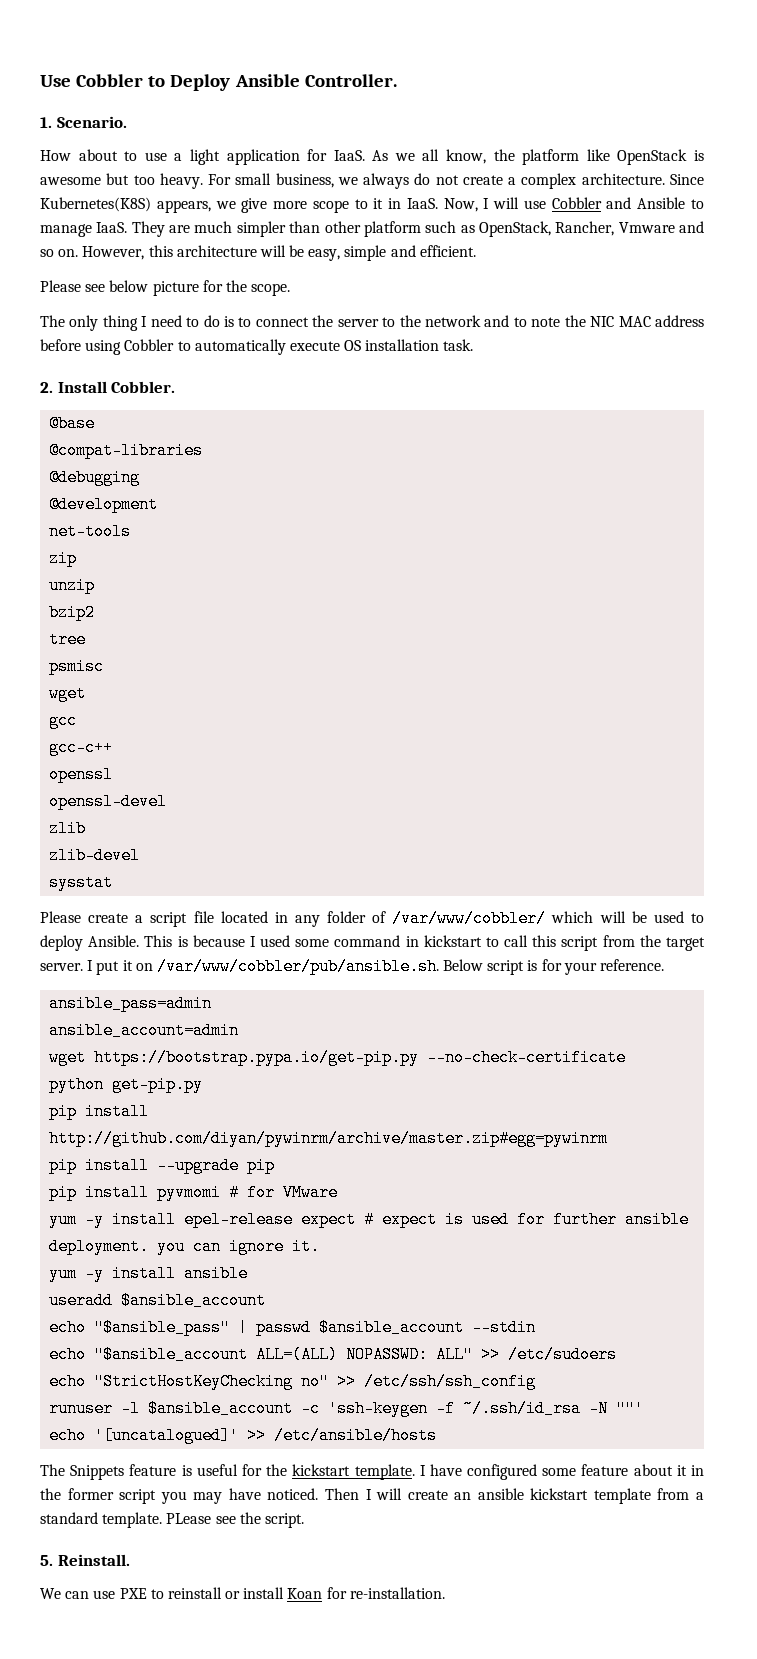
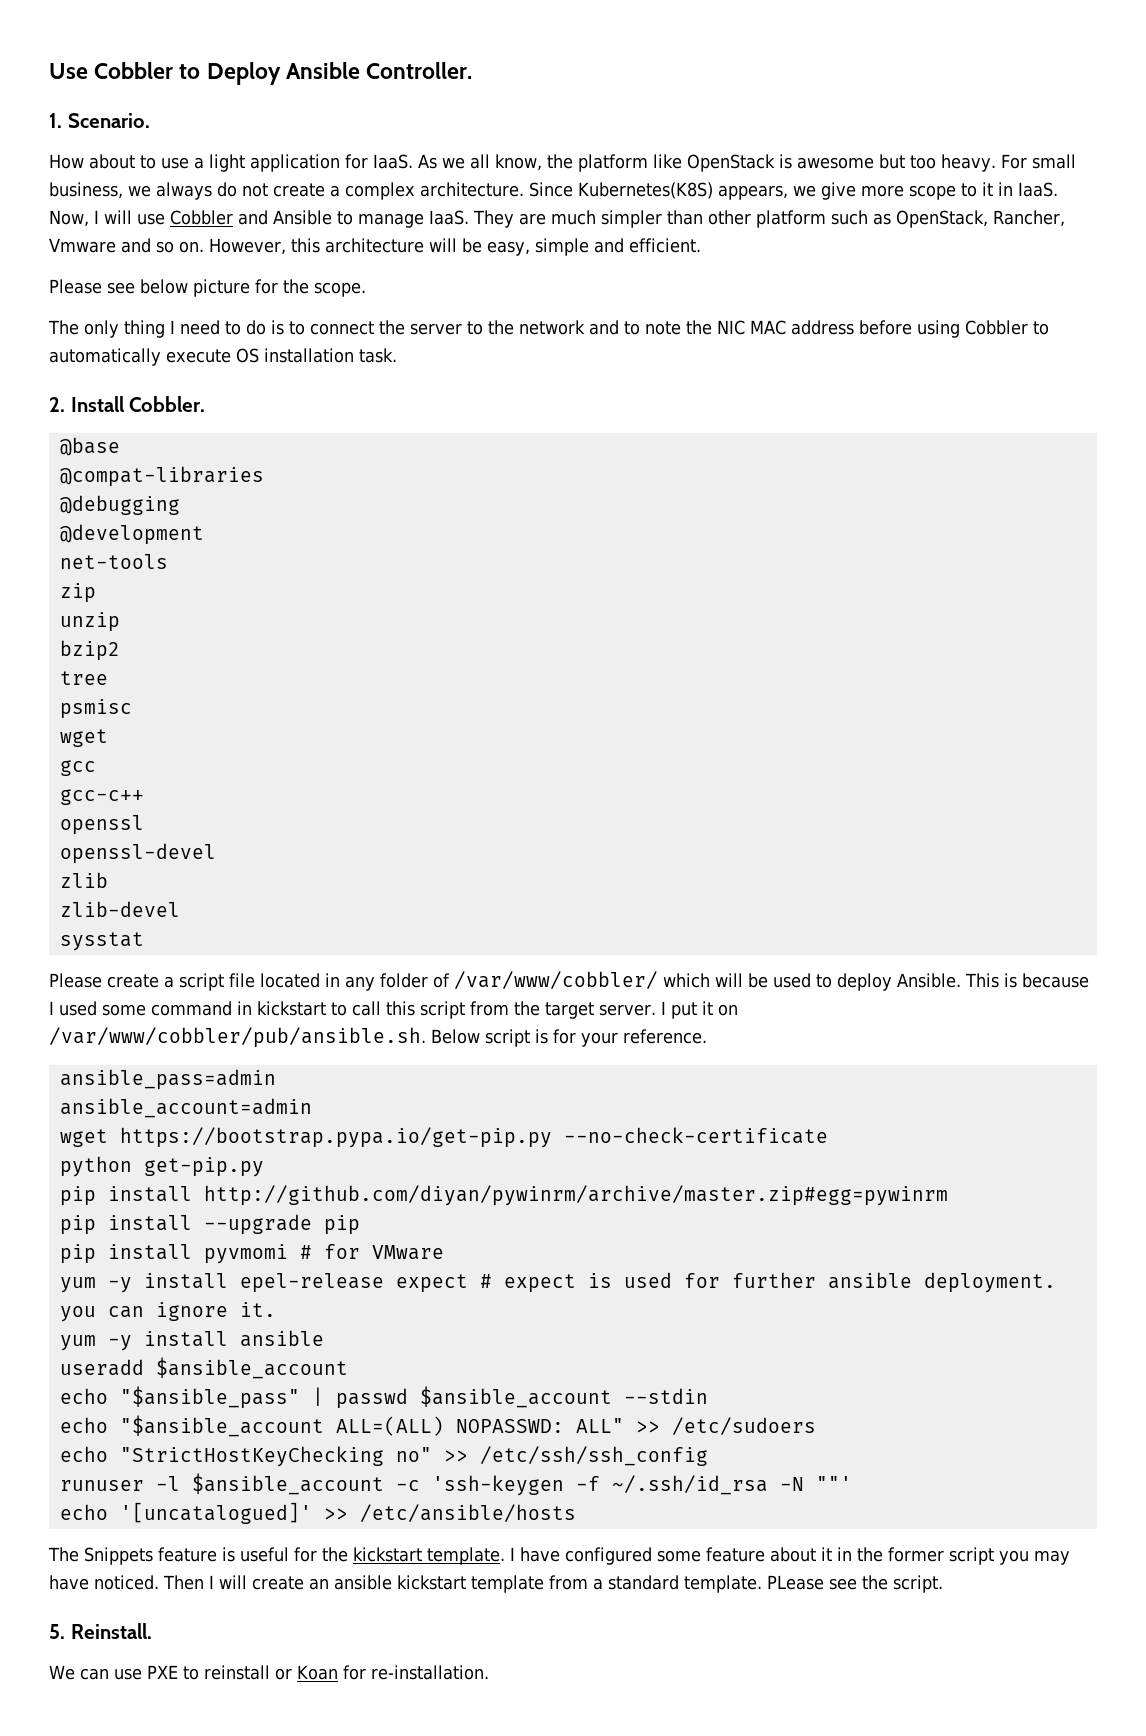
- We can use PXE to reinstall or install Koan for re-installation.
+ We can use PXE to reinstall or Koan for re-installation.

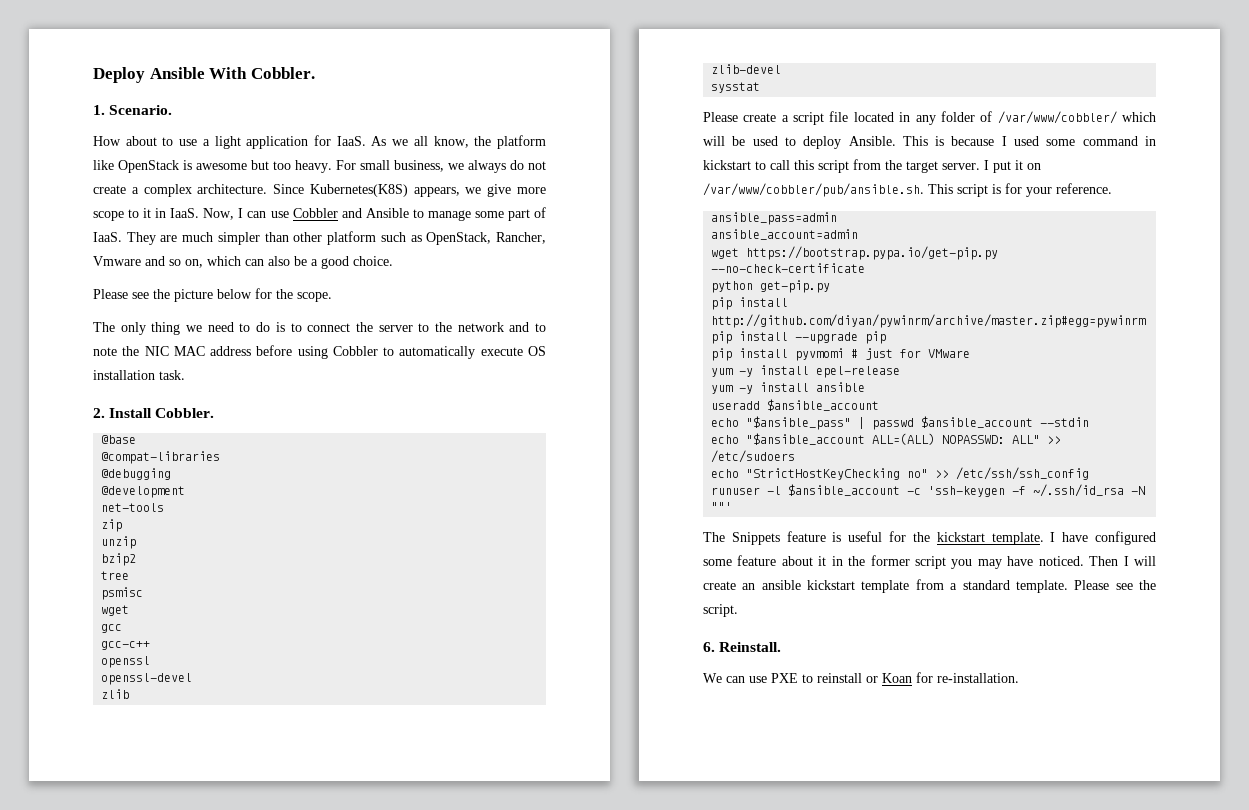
- Use Cobbler to Deploy Ansible Controller.
+ Deploy Ansible With Cobbler.
- Now, I will use Cobbler and Ansible to manage IaaS.
+ Now, I can use Cobbler and Ansible to manage some part of IaaS.
- They are much simpler than other platform such as OpenStack, Rancher, Vmware and so on. However, this architecture will be easy, simple and efficient.
- Please see below picture for the scope.
+ They are much simpler than other platform such as OpenStack, Rancher, Vmware and so on, which can also be a good choice.
+ Please see the picture below for the scope.
- The only thing I need to do is to connect the server to the network and to note the NIC MAC address before using Cobbler to automatically execute OS installation task.
+ The only thing we need to do is to connect the server to the network and to note the NIC MAC address before using Cobbler to automatically execute OS installation task.
- I put it on /var/www/cobbler/pub/ansible.sh. Below script is for your reference.
+ I put it on /var/www/cobbler/pub/ansible.sh. This script is for your reference.
- pip install pyvmomi # for VMware
+ pip install pyvmomi # just for VMware
- yum -y install epel-release expect # expect is used for further ansible deployment. you can ignore it.
+ yum -y install epel-release
- echo '[uncatalogued]' >> /etc/ansible/hosts
- PLease see the script.
+ Please see the script.
- 5. Reinstall.
+ 6. Reinstall.

